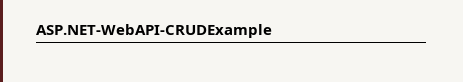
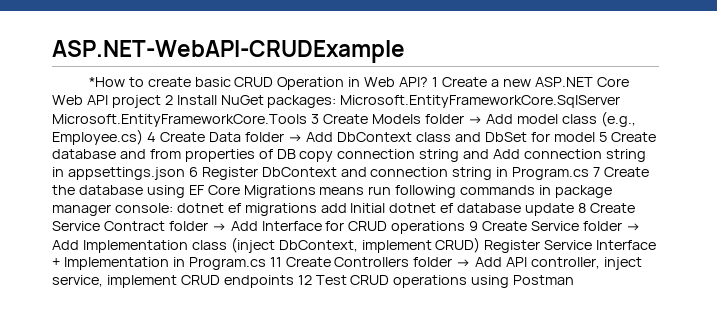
+ *How to create basic CRUD Operation in Web API? 1 Create a new ASP.NET Core Web API project 2 Install NuGet packages: Microsoft.EntityFrameworkCore.SqlServer Microsoft.EntityFrameworkCore.Tools 3 Create Models folder → Add model class (e.g., Employee.cs) 4 Create Data folder → Add DbContext class and DbSet for model 5 Create database and from properties of DB copy connection string and Add connection string in appsettings.json 6 Register DbContext and connection string in Program.cs 7 Create the database using EF Core Migrations means run following commands in package manager console: dotnet ef migrations add Initial dotnet ef database update 8 Create Service Contract folder → Add Interface for CRUD operations 9 Create Service folder → Add Implementation class (inject DbContext, implement CRUD) Register Service Interface + Implementation in Program.cs 11 Create Controllers folder → Add API controller, inject service, implement CRUD endpoints 12 Test CRUD operations using Postman

